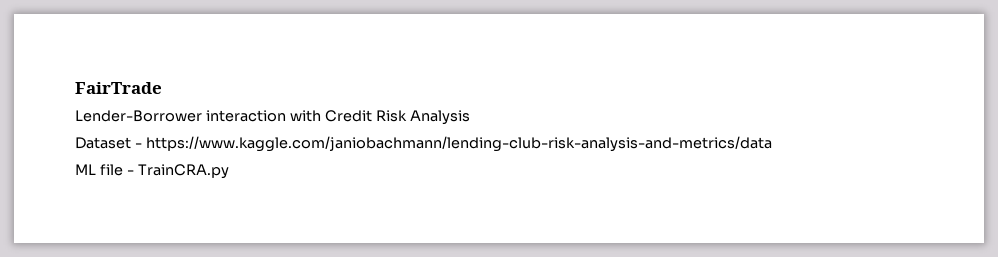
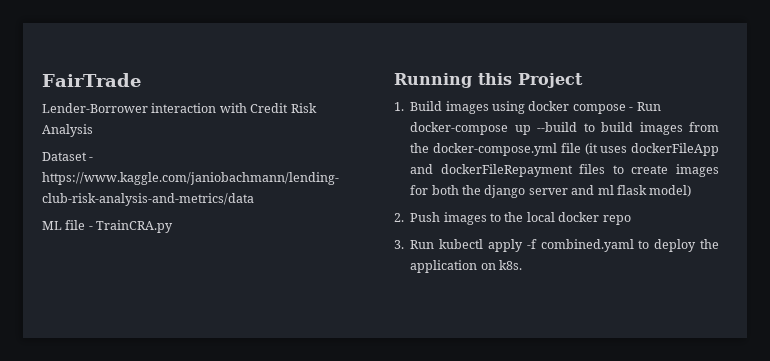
+ Running this Project
+ 1. Build images using docker compose - Run docker-compose up --build to build images from the docker-compose.yml file (it uses dockerFileApp and dockerFileRepayment files to create images for both the django server and ml flask model)
+ 2. Push images to the local docker repo
+ 3. Run kubectl apply -f combined.yaml to deploy the application on k8s.

